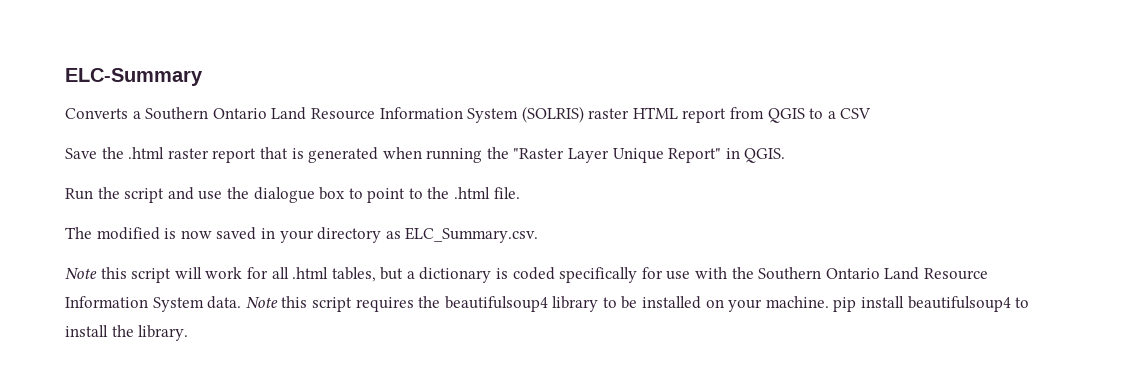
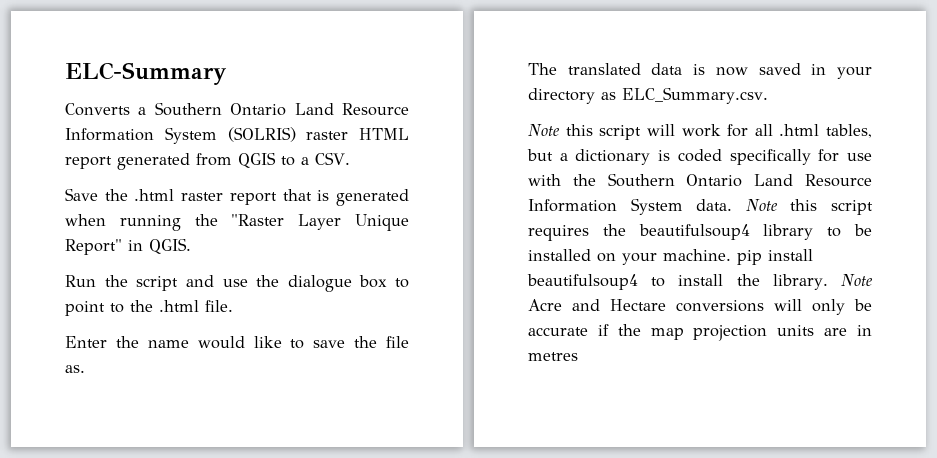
- Converts a Southern Ontario Land Resource Information System (SOLRIS) raster HTML report from QGIS to a CSV
+ Converts a Southern Ontario Land Resource Information System (SOLRIS) raster HTML report generated from QGIS to a CSV.
+ Enter the name would like to save the file as.
- The modified is now saved in your directory as ELC_Summary.csv.
+ The translated data is now saved in your directory as ELC_Summary.csv.
+ Note Acre and Hectare conversions will only be accurate if the map projection units are in metres

